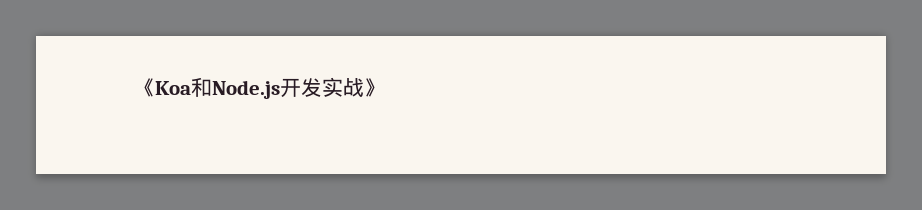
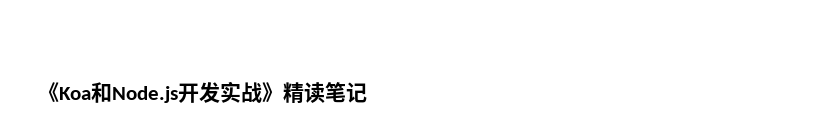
- 《Koa和Node.js开发实战》
+ 《Koa和Node.js开发实战》精读笔记

